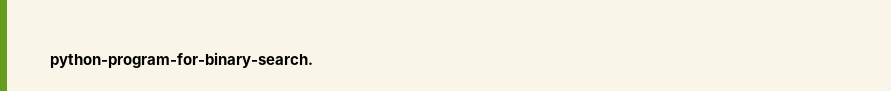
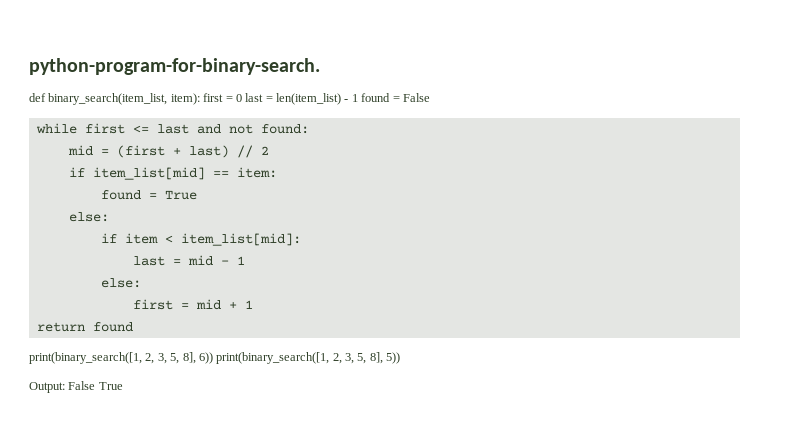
+ def binary_search(item_list, item): first = 0 last = len(item_list) - 1 found = False
+ while first <= last and not found:
+ mid = (first + last) // 2
+ if item_list[mid] == item:
+ found = True
+ else:
+ if item < item_list[mid]:
+ last = mid - 1
+ else:
+ first = mid + 1
+ return found
+ print(binary_search([1, 2, 3, 5, 8], 6)) print(binary_search([1, 2, 3, 5, 8], 5))
+ Output: False True

